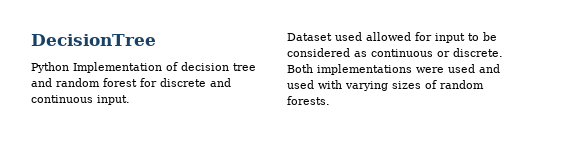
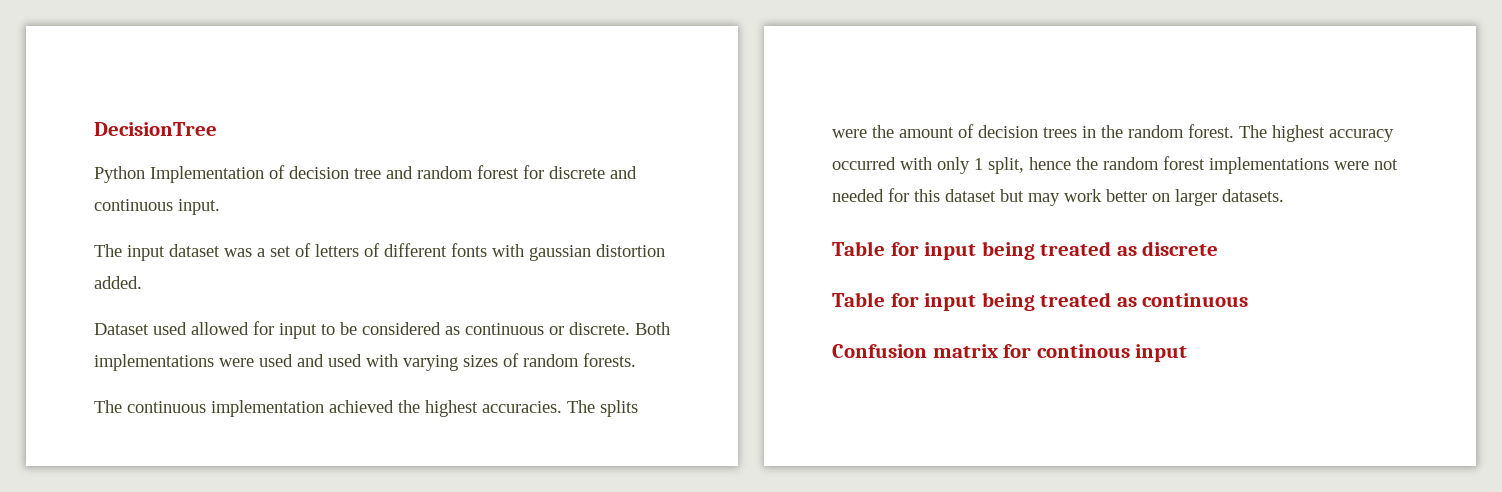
+ The input dataset was a set of letters of different fonts with gaussian distortion added.
+ The continuous implementation achieved the highest accuracies. The splits were the amount of decision trees in the random forest. The highest accuracy occurred with only 1 split, hence the random forest implementations were not needed for this dataset but may work better on larger datasets.
+ Table for input being treated as discrete
+ Table for input being treated as continuous
+ Confusion matrix for continous input

